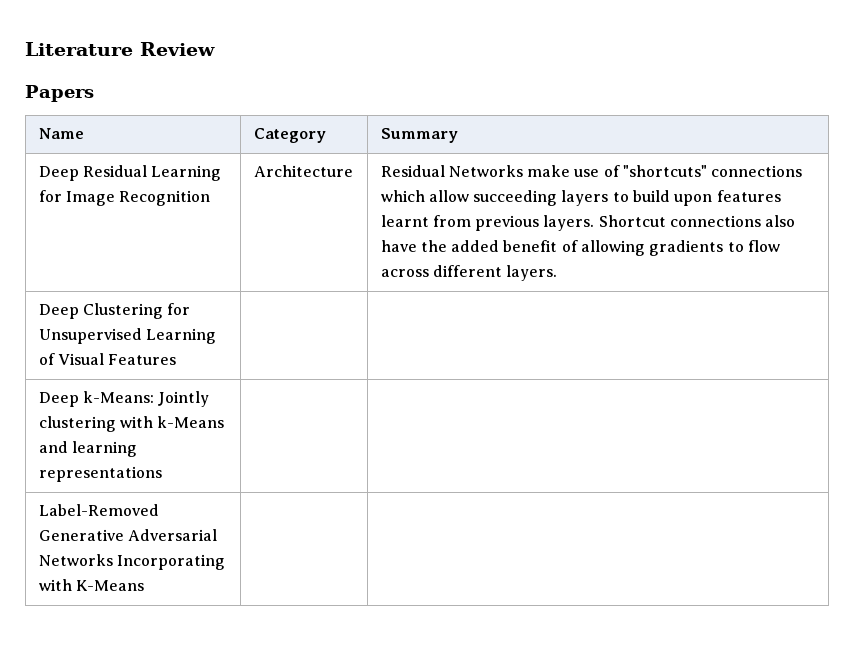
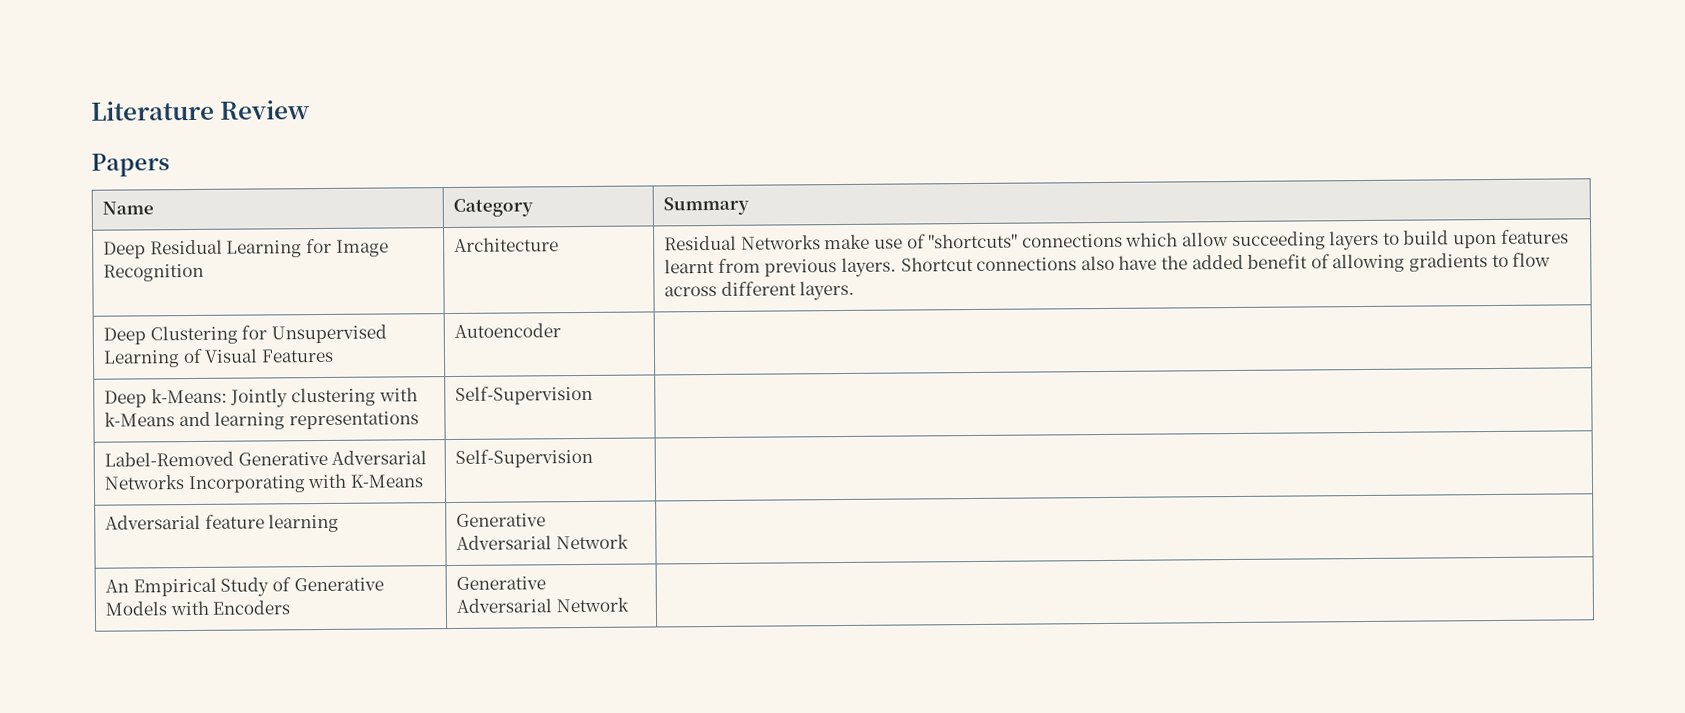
- Deep Clustering for Unsupervised Learning of Visual Features | |
+ Deep Clustering for Unsupervised Learning of Visual Features | Autoencoder |
- Deep k-Means: Jointly clustering with k-Means and learning representations | |
+ Deep k-Means: Jointly clustering with k-Means and learning representations | Self-Supervision |
- Label-Removed Generative Adversarial Networks Incorporating with K-Means | |
+ Label-Removed Generative Adversarial Networks Incorporating with K-Means | Self-Supervision |
+ Adversarial feature learning | Generative Adversarial Network |
+ An Empirical Study of Generative Models with Encoders | Generative Adversarial Network |

